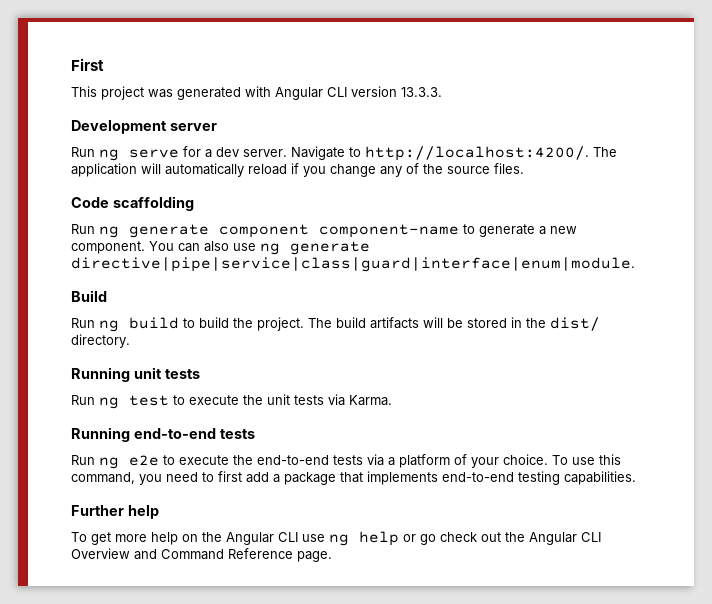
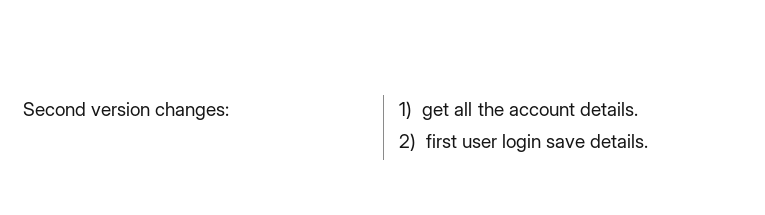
- First
- This project was generated with Angular CLI version 13.3.3.
- Development server
- Run ng serve for a dev server. Navigate to http://localhost:4200/. The application will automatically reload if you change any of the source files.
- Code scaffolding
- Run ng generate component component-name to generate a new component. You can also use ng generate directive|pipe|service|class|guard|interface|enum|module.
- Build
- Run ng build to build the project. The build artifacts will be stored in the dist/ directory.
- Running unit tests
- Run ng test to execute the unit tests via Karma.
- Running end-to-end tests
- Run ng e2e to execute the end-to-end tests via a platform of your choice. To use this command, you need to first add a package that implements end-to-end testing capabilities.
- Further help
- To get more help on the Angular CLI use ng help or go check out the Angular CLI Overview and Command Reference page.
+ Second version changes:
+ 1) get all the account details.
+ 2) first user login save details.

